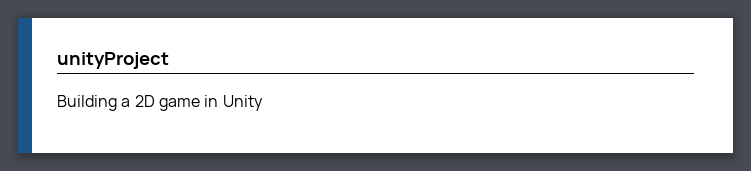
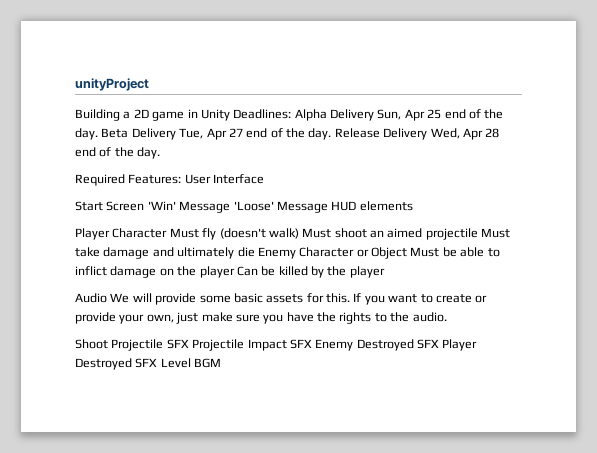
- Building a 2D game in Unity
+ Building a 2D game in Unity Deadlines: Alpha Delivery Sun, Apr 25 end of the day. Beta Delivery Tue, Apr 27 end of the day. Release Delivery Wed, Apr 28 end of the day.
+ Required Features: User Interface
+ Start Screen 'Win' Message 'Loose' Message HUD elements
+ Player Character Must fly (doesn't walk) Must shoot an aimed projectile Must take damage and ultimately die Enemy Character or Object Must be able to inflict damage on the player Can be killed by the player
+ Audio We will provide some basic assets for this. If you want to create or provide your own, just make sure you have the rights to the audio.
+ Shoot Projectile SFX Projectile Impact SFX Enemy Destroyed SFX Player Destroyed SFX Level BGM

